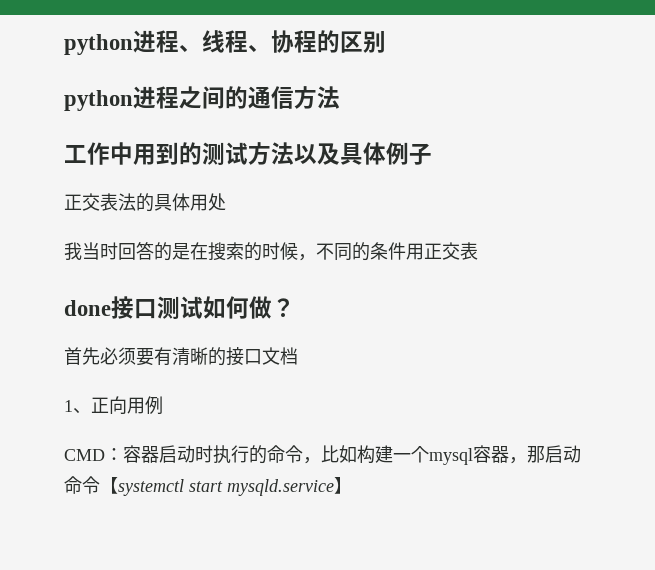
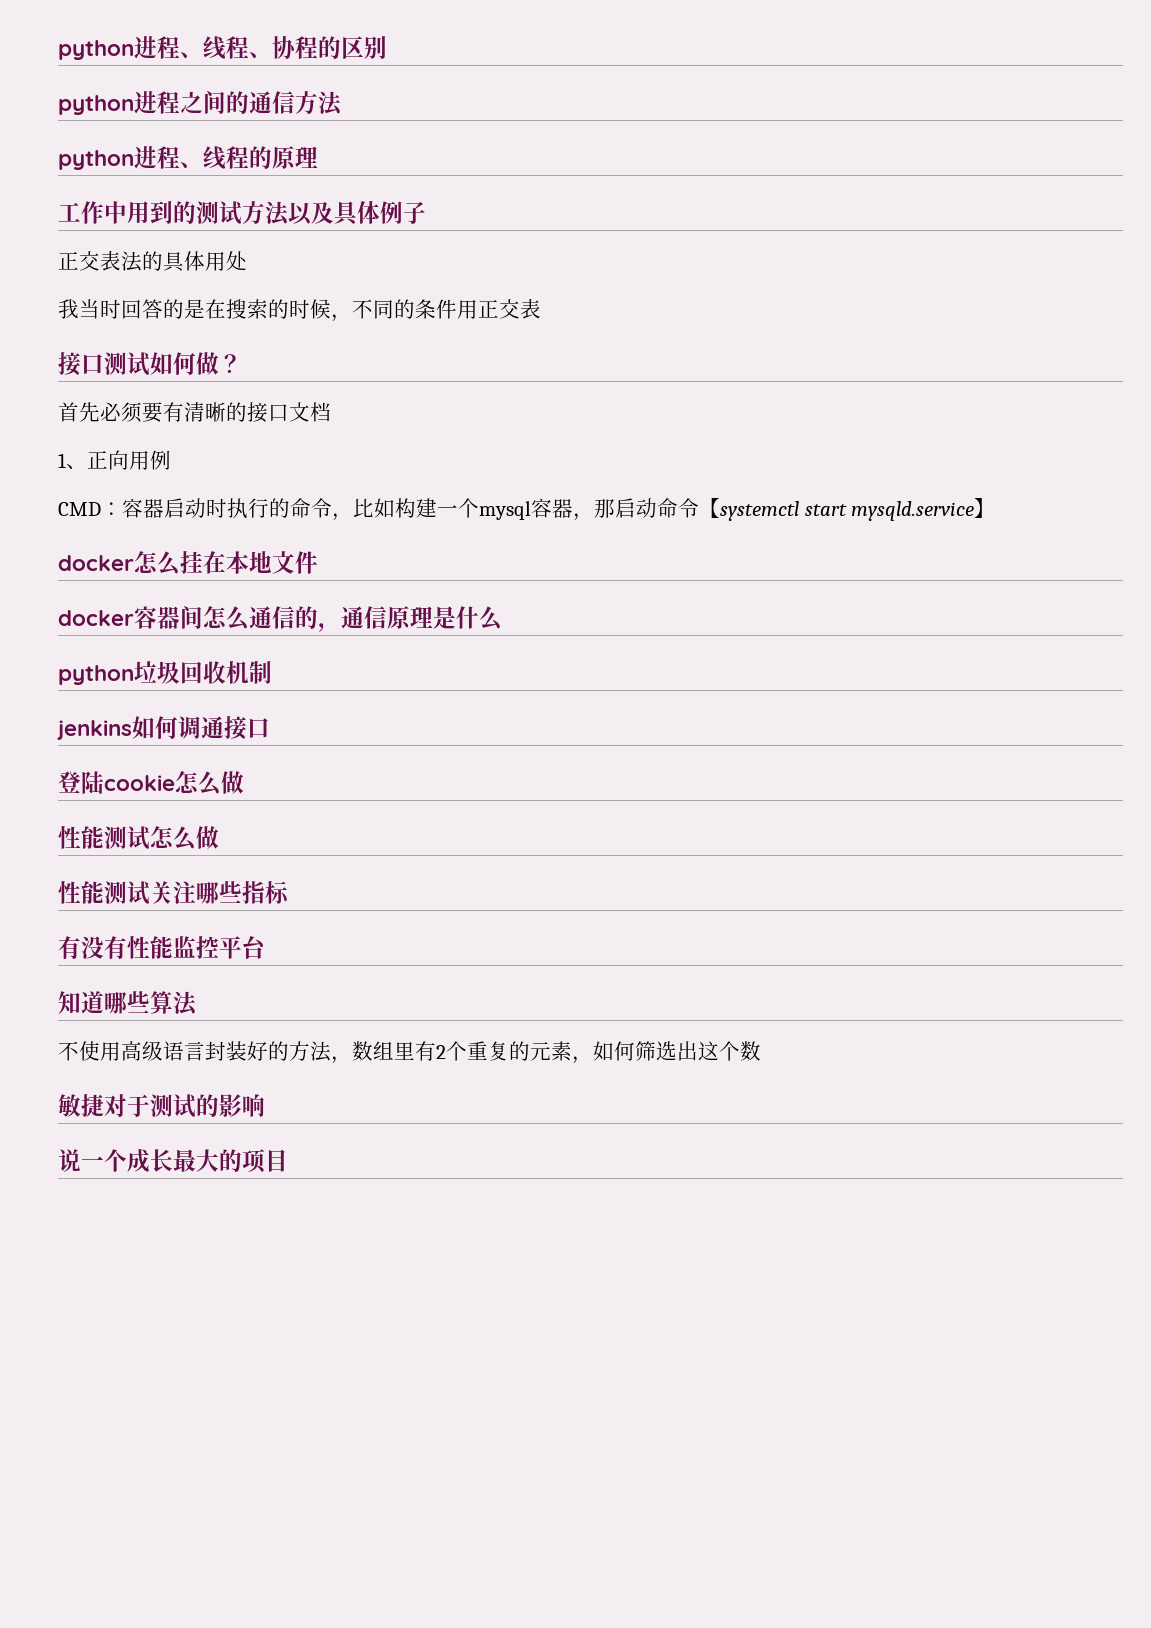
+ python进程、线程的原理
- done接口测试如何做？
+ 接口测试如何做？
+ docker怎么挂在本地文件
+ docker容器间怎么通信的，通信原理是什么
+ python垃圾回收机制
+ jenkins如何调通接口
+ 登陆cookie怎么做
+ 性能测试怎么做
+ 性能测试关注哪些指标
+ 有没有性能监控平台
+ 知道哪些算法
+ 不使用高级语言封装好的方法，数组里有2个重复的元素，如何筛选出这个数
+ 敏捷对于测试的影响
+ 说一个成长最大的项目

